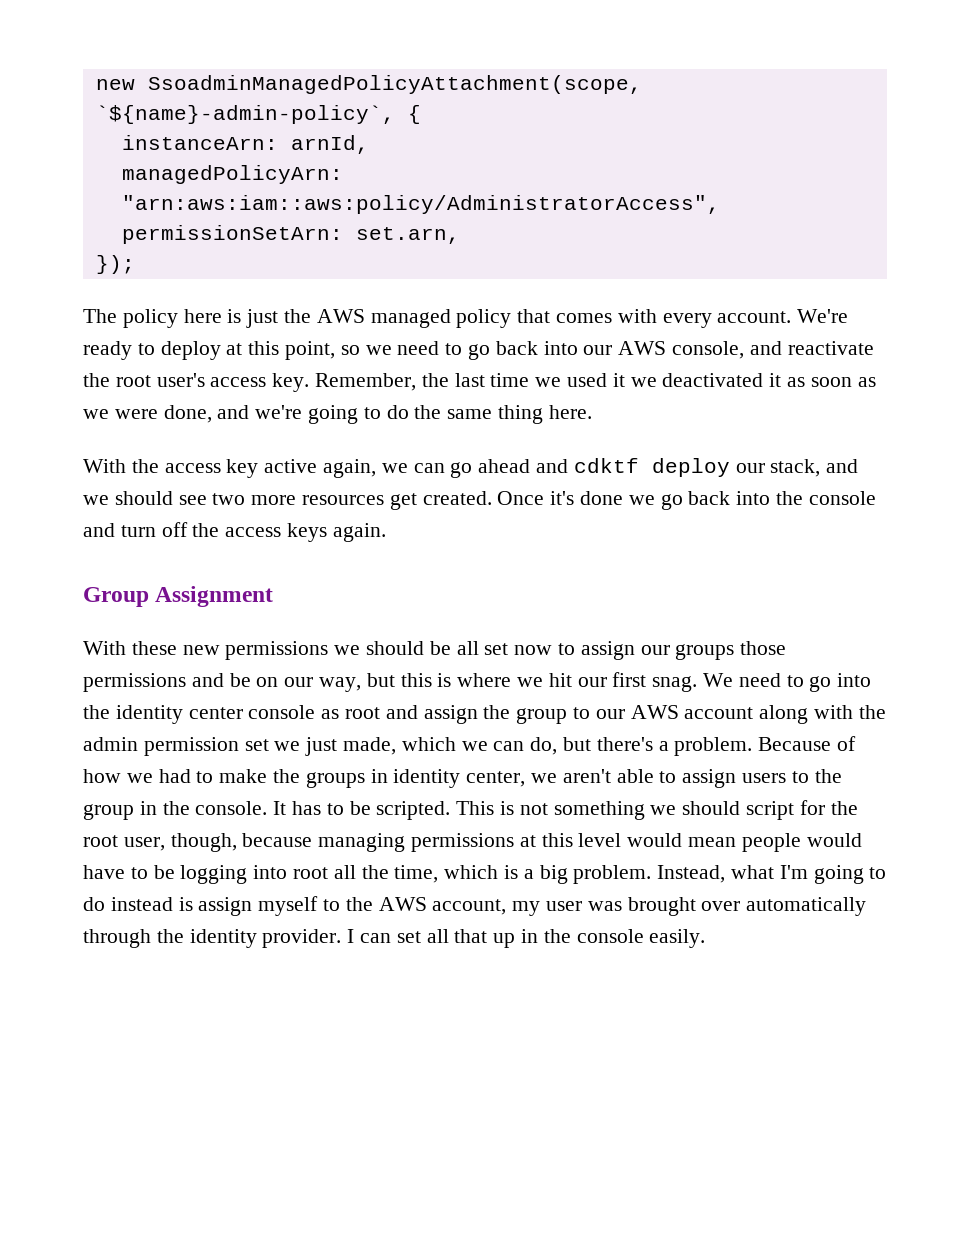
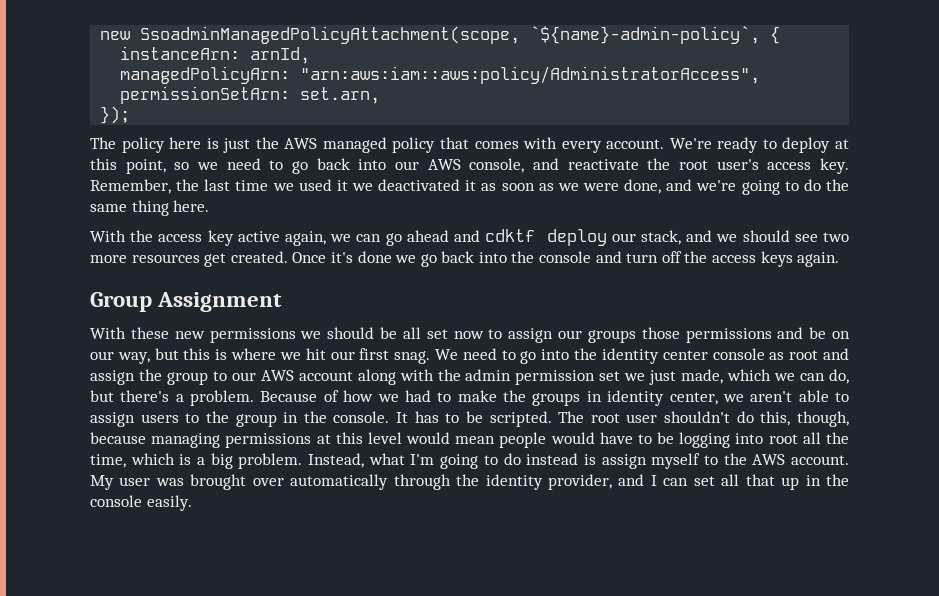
- This is not something we should script for the root user, though, because managing permissions at this level would mean people would have to be logging into root all the time, which is a big problem.
+ The root user shouldn't do this, though, because managing permissions at this level would mean people would have to be logging into root all the time, which is a big problem.
- Instead, what I'm going to do instead is assign myself to the AWS account, my user was brought over automatically through the identity provider. I can set all that up in the console easily.
+ Instead, what I'm going to do instead is assign myself to the AWS account. My user was brought over automatically through the identity provider, and I can set all that up in the console easily.

